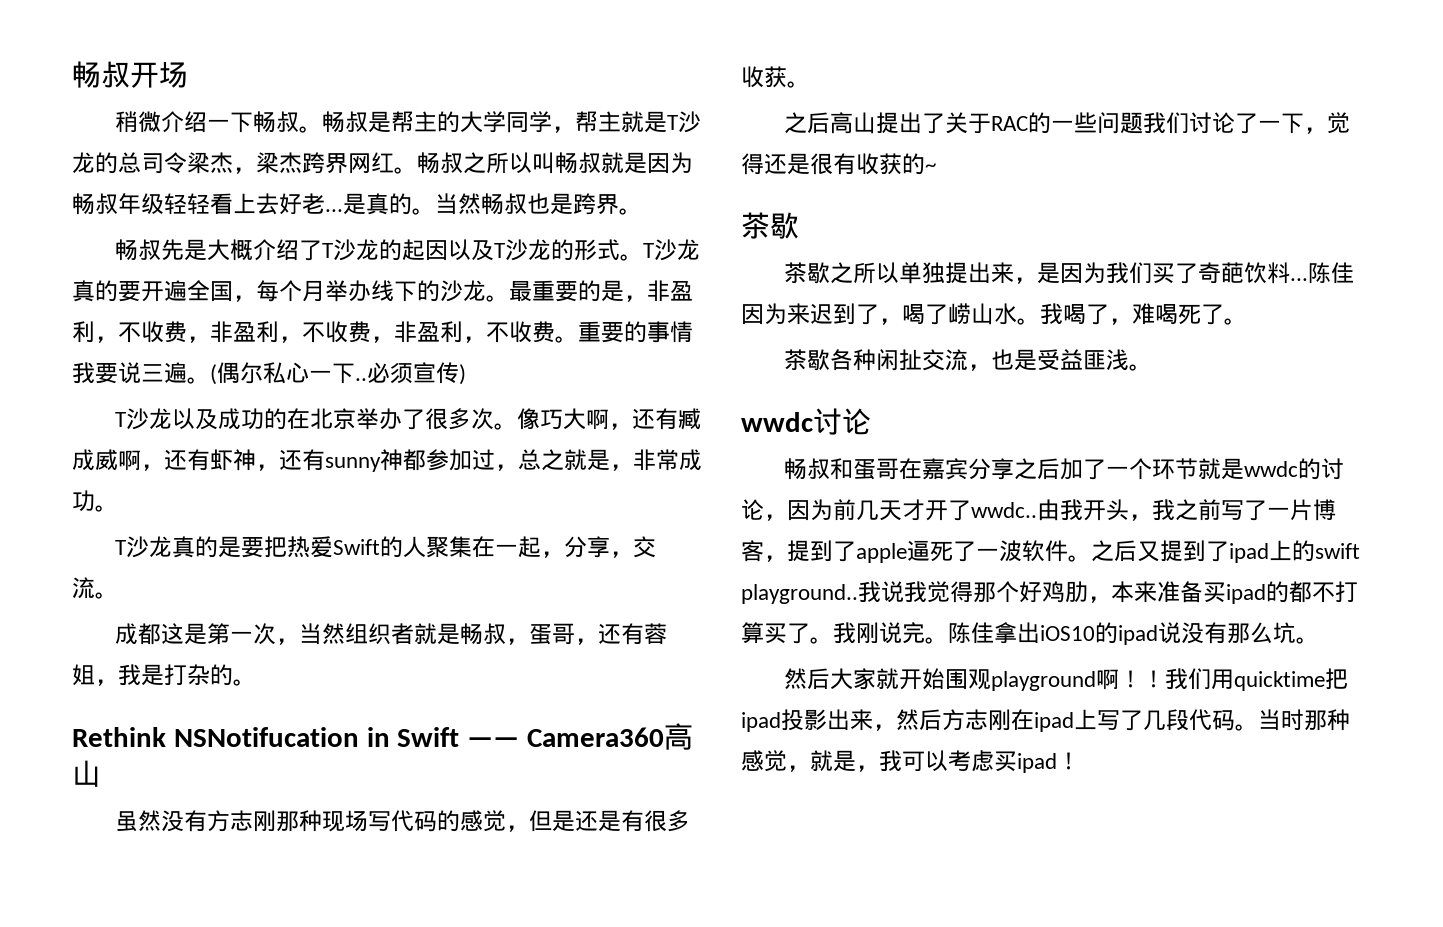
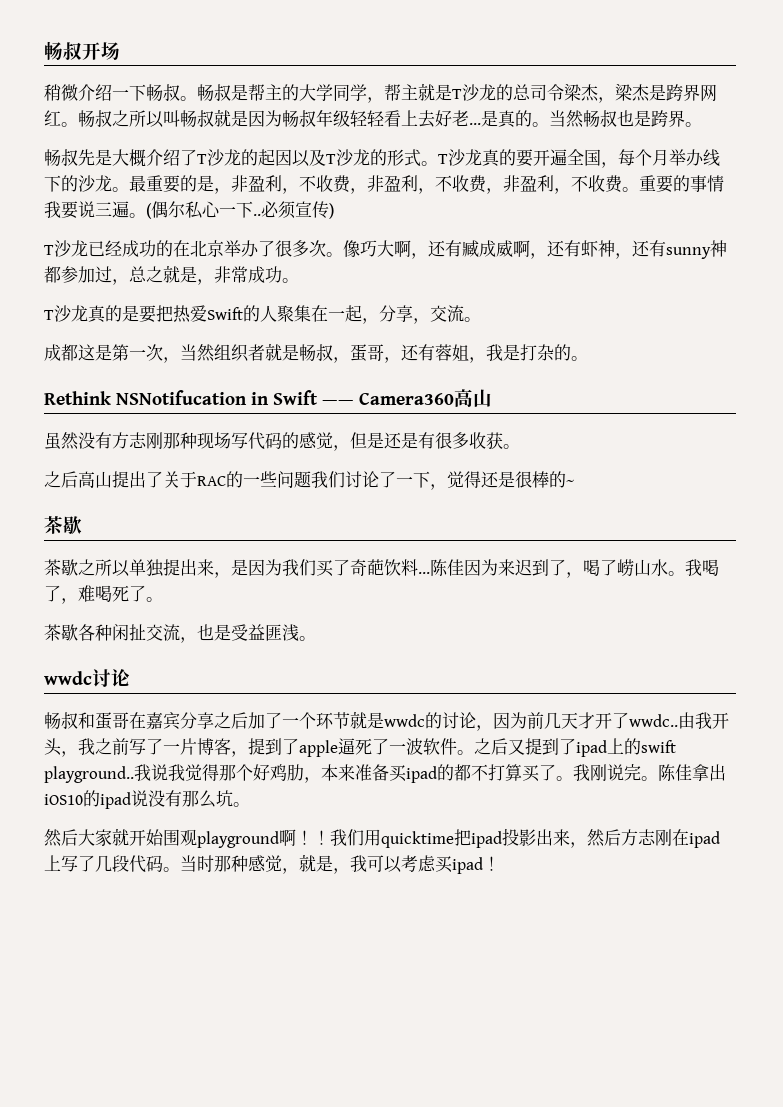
- 畅叔是帮主的大学同学，帮主就是T沙龙的总司令梁杰，梁杰跨界网红。
+ 畅叔是帮主的大学同学，帮主就是T沙龙的总司令梁杰，梁杰是跨界网红。
- T沙龙以及成功的在北京举办了很多次。
+ T沙龙已经成功的在北京举办了很多次。
- 之后高山提出了关于RAC的一些问题我们讨论了一下，觉得还是很有收获的~
+ 之后高山提出了关于RAC的一些问题我们讨论了一下，觉得还是很棒的~

